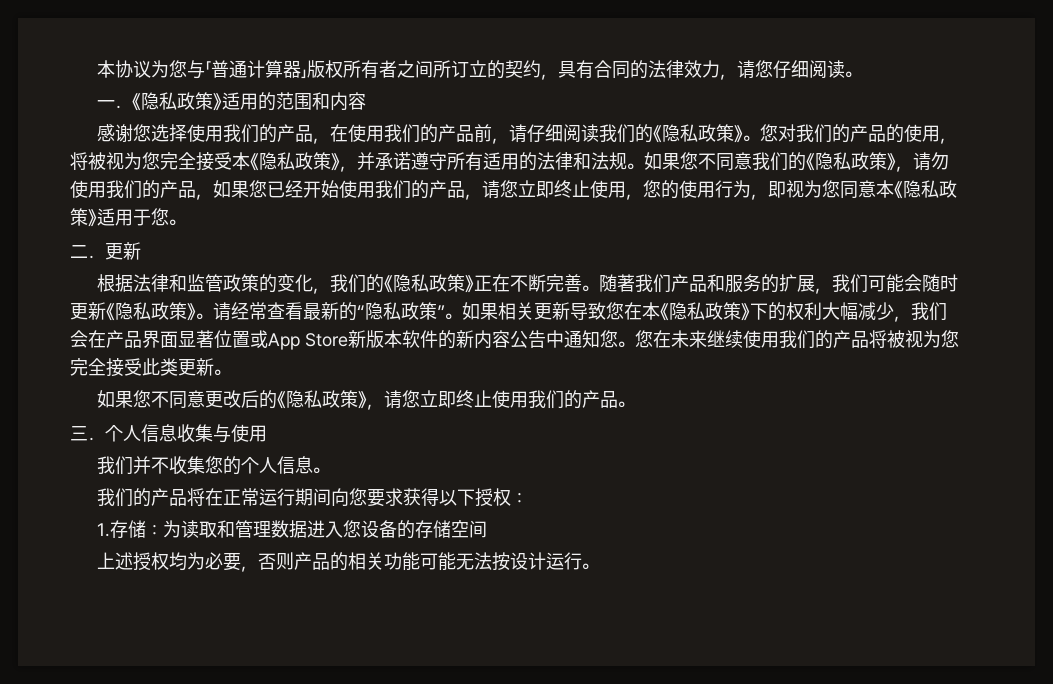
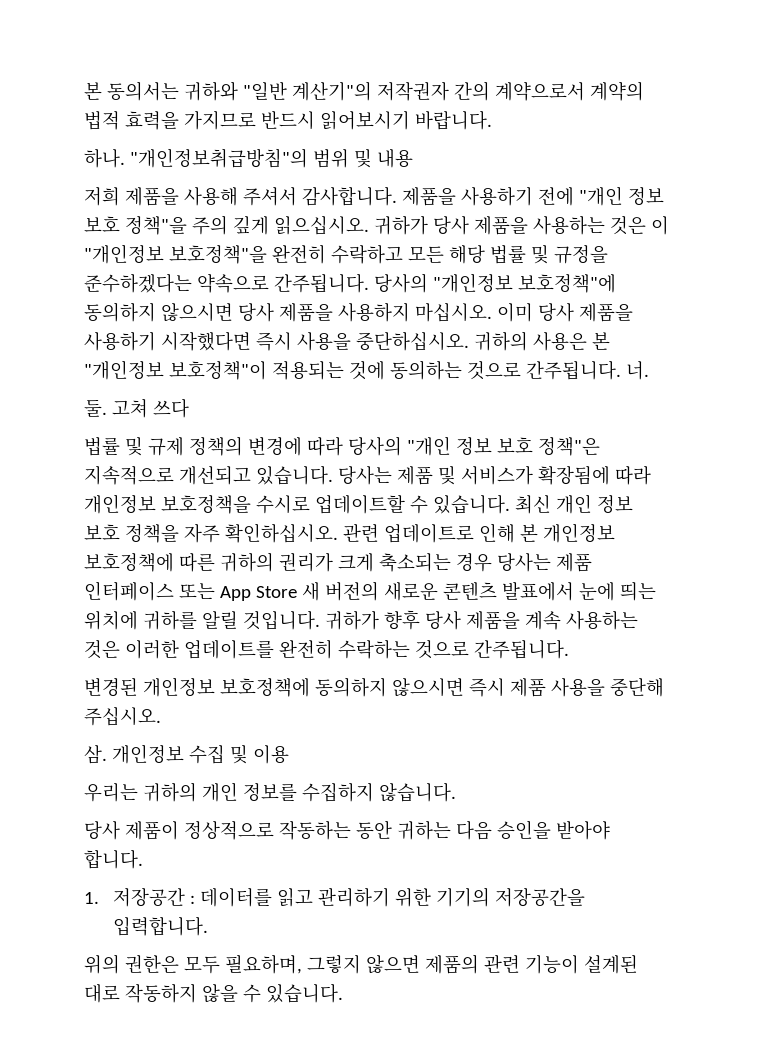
- 本协议为您与「普通计算器」版权所有者之间所订立的契约，具有合同的法律效力，请您仔细阅读。
- 一．《隐私政策》适用的范围和内容
- 感谢您选择使用我们的产品，在使用我们的产品前，请仔细阅读我们的《隐私政策》。您对我们的产品的使用，将被视为您完全接受本《隐私政策》，并承诺遵守所有适用的法律和法规。如果您不同意我们的《隐私政策》，请勿使用我们的产品，如果您已经开始使用我们的产品，请您立即终止使用，您的使用行为，即视为您同意本《隐私政策》适用于您。
- 二．更新
- 根据法律和监管政策的变化，我们的《隐私政策》正在不断完善。随著我们产品和服务的扩展，我们可能会随时更新《隐私政策》。请经常查看最新的“隐私政策”。如果相关更新导致您在本《隐私政策》下的权利大幅减少，我们会在产品界面显著位置或App Store新版本软件的新内容公告中通知您。您在未来继续使用我们的产品将被视为您完全接受此类更新。
- 如果您不同意更改后的《隐私政策》，请您立即终止使用我们的产品。
- 三．个人信息收集与使用
- 我们并不收集您的个人信息。
- 我们的产品将在正常运行期间向您要求获得以下授权：
- 1.存储：为读取和管理数据进入您设备的存储空间
- 上述授权均为必要，否则产品的相关功能可能无法按设计运行。
+ 본 동의서는 귀하와 "일반 계산기"의 저작권자 간의 계약으로서 계약의 법적 효력을 가지므로 반드시 읽어보시기 바랍니다.
+ 하나. "개인정보취급방침"의 범위 및 내용
+ 저희 제품을 사용해 주셔서 감사합니다. 제품을 사용하기 전에 "개인 정보 보호 정책"을 주의 깊게 읽으십시오. 귀하가 당사 제품을 사용하는 것은 이 "개인정보 보호정책"을 완전히 수락하고 모든 해당 법률 및 규정을 준수하겠다는 약속으로 간주됩니다. 당사의 "개인정보 보호정책"에 동의하지 않으시면 당사 제품을 사용하지 마십시오. 이미 당사 제품을 사용하기 시작했다면 즉시 사용을 중단하십시오. 귀하의 사용은 본 "개인정보 보호정책"이 적용되는 것에 동의하는 것으로 간주됩니다. 너.
+ 둘. 고쳐 쓰다
+ 법률 및 규제 정책의 변경에 따라 당사의 "개인 정보 보호 정책"은 지속적으로 개선되고 있습니다. 당사는 제품 및 서비스가 확장됨에 따라 개인정보 보호정책을 수시로 업데이트할 수 있습니다. 최신 개인 정보 보호 정책을 자주 확인하십시오. 관련 업데이트로 인해 본 개인정보 보호정책에 따른 귀하의 권리가 크게 축소되는 경우 당사는 제품 인터페이스 또는 App Store 새 버전의 새로운 콘텐츠 발표에서 눈에 띄는 위치에 귀하를 알릴 것입니다. 귀하가 향후 당사 제품을 계속 사용하는 것은 이러한 업데이트를 완전히 수락하는 것으로 간주됩니다.
+ 변경된 개인정보 보호정책에 동의하지 않으시면 즉시 제품 사용을 중단해 주십시오.
+ 삼. 개인정보 수집 및 이용
+ 우리는 귀하의 개인 정보를 수집하지 않습니다.
+ 당사 제품이 정상적으로 작동하는 동안 귀하는 다음 승인을 받아야 합니다.
+ 1. 저장공간 : 데이터를 읽고 관리하기 위한 기기의 저장공간을 입력합니다.
+ 위의 권한은 모두 필요하며, 그렇지 않으면 제품의 관련 기능이 설계된 대로 작동하지 않을 수 있습니다.

